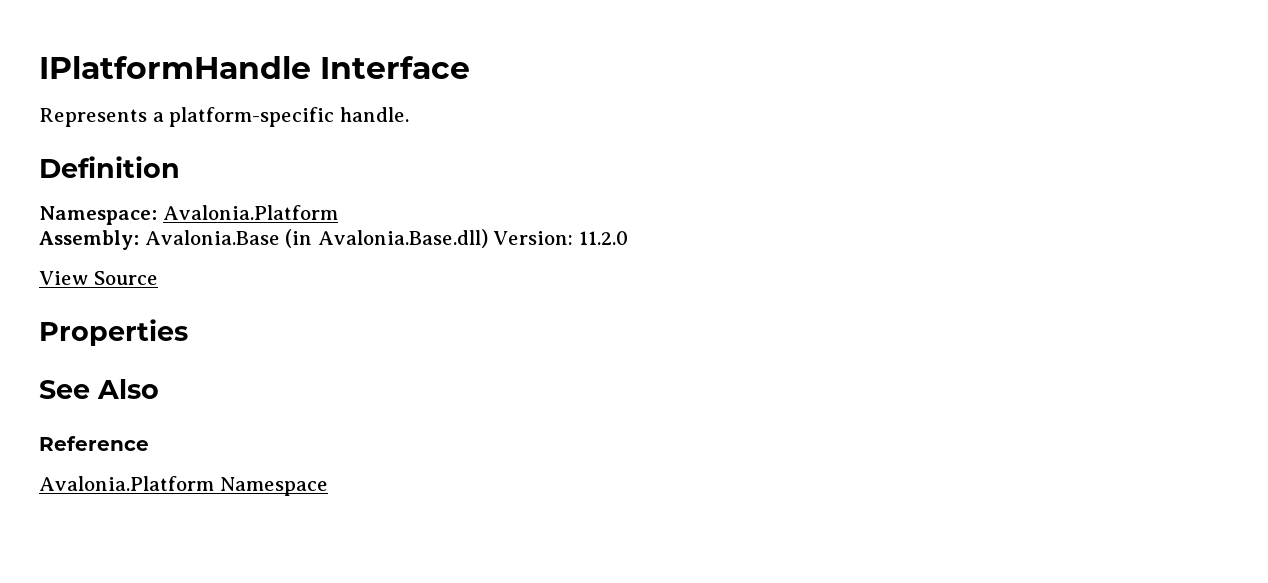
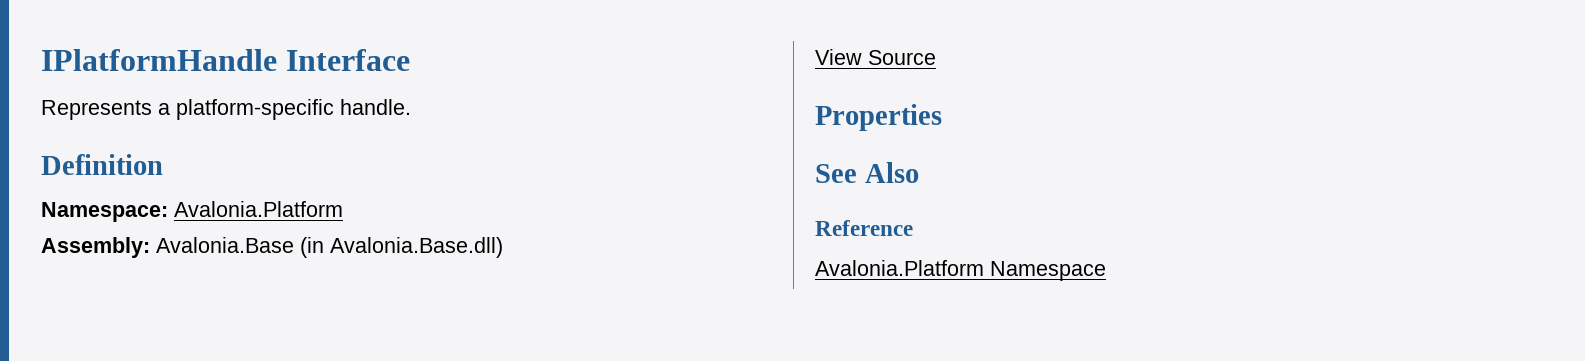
- Assembly: Avalonia.Base (in Avalonia.Base.dll) Version: 11.2.0
+ Assembly: Avalonia.Base (in Avalonia.Base.dll)

